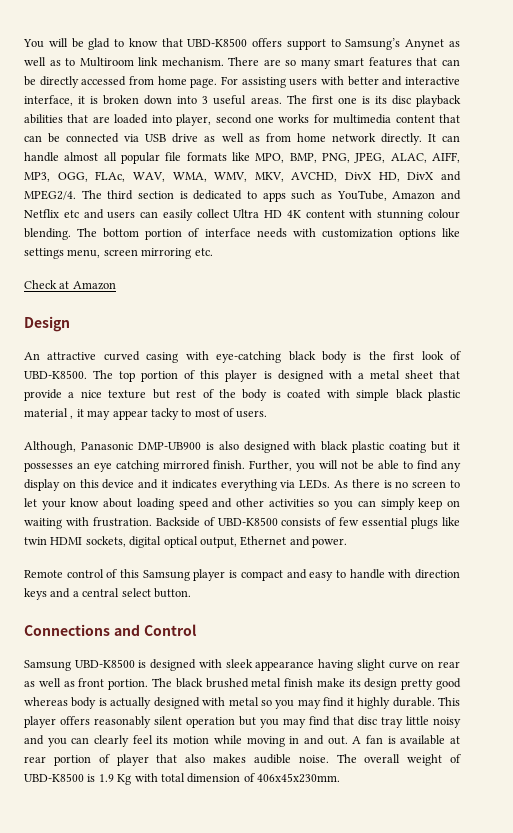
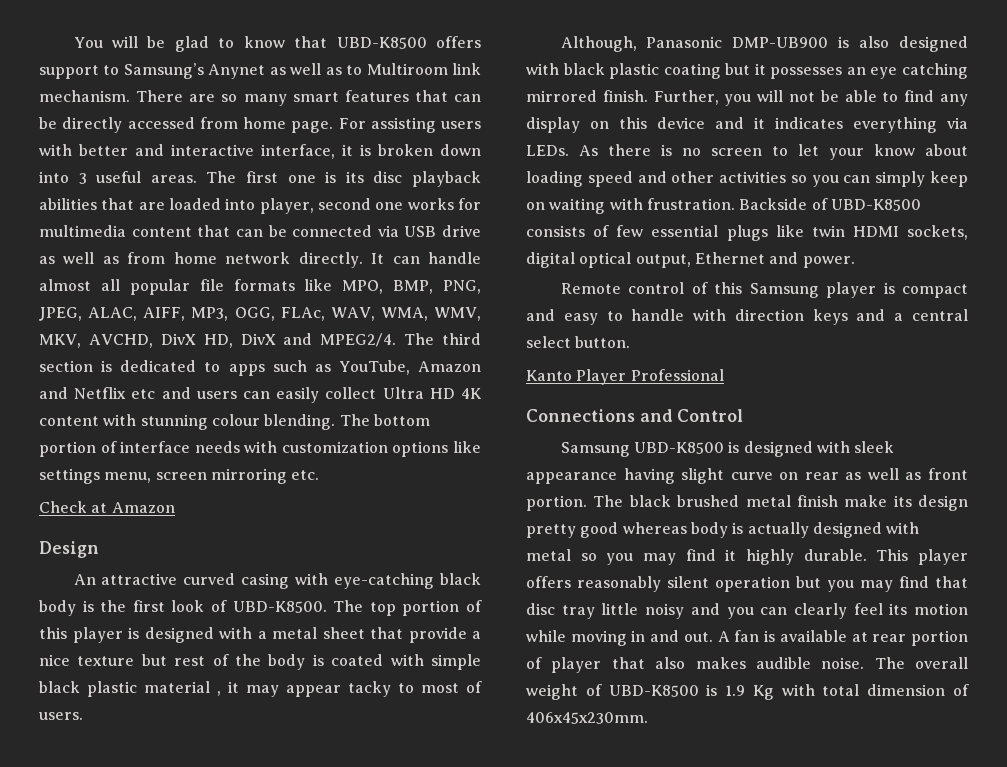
+ Kanto Player Professional

